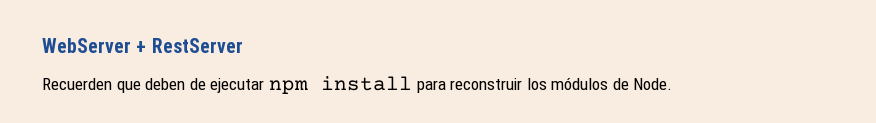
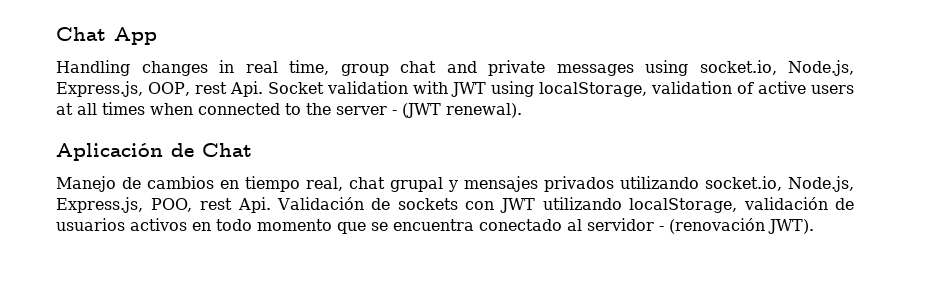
- WebServer + RestServer
- Recuerden que deben de ejecutar npm install para reconstruir los módulos de Node.
+ Chat App
+ Handling changes in real time, group chat and private messages using socket.io, Node.js, Express.js, OOP, rest Api. Socket validation with JWT using localStorage, validation of active users at all times when connected to the server - (JWT renewal).
+ Aplicación de Chat
+ Manejo de cambios en tiempo real, chat grupal y mensajes privados utilizando socket.io, Node.js, Express.js, POO, rest Api. Validación de sockets con JWT utilizando localStorage, validación de usuarios activos en todo momento que se encuentra conectado al servidor - (renovación JWT).

